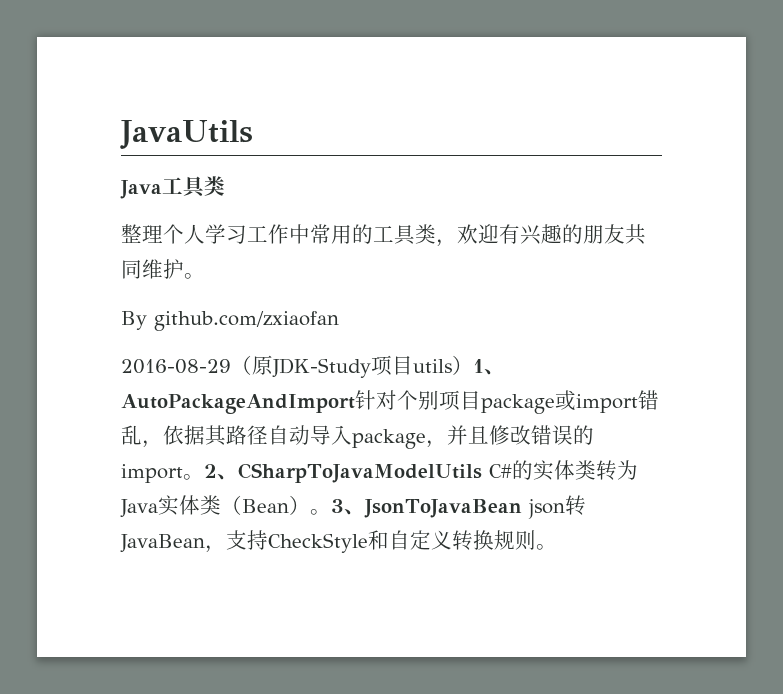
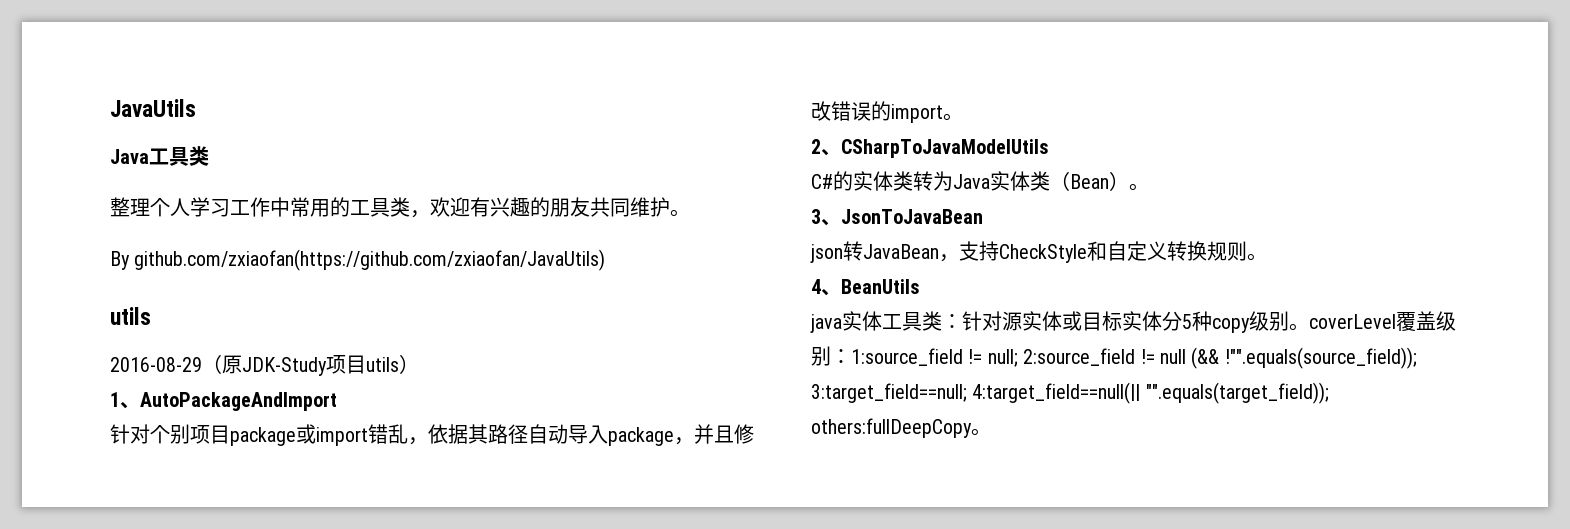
- By github.com/zxiaofan
+ By github.com/zxiaofan(https://github.com/zxiaofan/JavaUtils)
+ utils
- 2016-08-29（原JDK-Study项目utils）1、AutoPackageAndImport针对个别项目package或import错乱，依据其路径自动导入package，并且修改错误的import。2、CSharpToJavaModelUtils C#的实体类转为Java实体类（Bean）。3、JsonToJavaBean json转JavaBean，支持CheckStyle和自定义转换规则。
+ 2016-08-29（原JDK-Study项目utils）
+ 1、AutoPackageAndImport
+ 针对个别项目package或import错乱，依据其路径自动导入package，并且修改错误的import。
+ 2、CSharpToJavaModelUtils
+ C#的实体类转为Java实体类（Bean）。
+ 3、JsonToJavaBean
+ json转JavaBean，支持CheckStyle和自定义转换规则。
+ 4、BeanUtils
+ java实体工具类：针对源实体或目标实体分5种copy级别。coverLevel覆盖级别：1:source_field != null; 2:source_field != null (&& !"".equals(source_field)); 3:target_field==null; 4:target_field==null(|| "".equals(target_field)); others:fullDeepCopy。

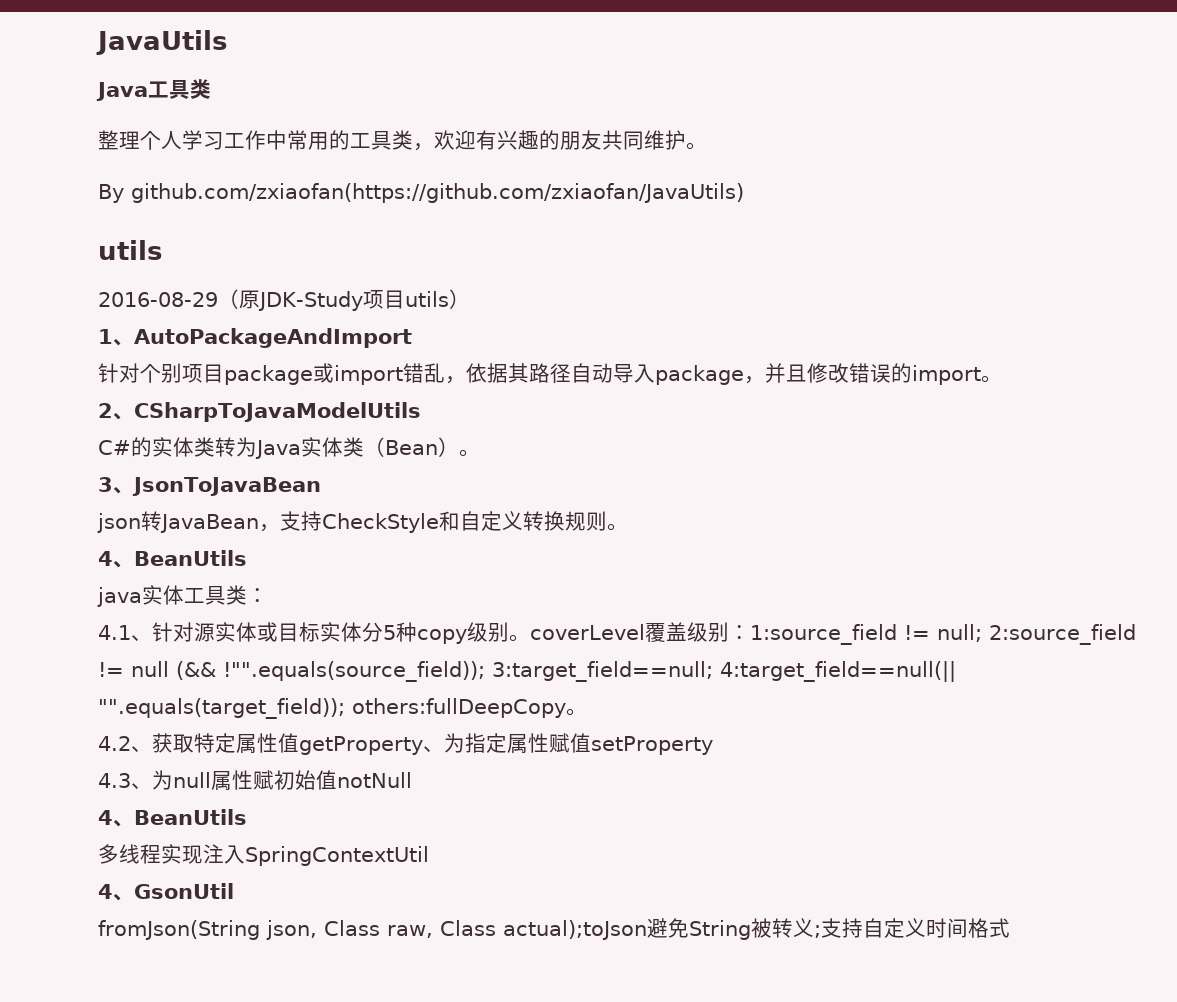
- java实体工具类：针对源实体或目标实体分5种copy级别。coverLevel覆盖级别：1:source_field != null; 2:source_field != null (&& !"".equals(source_field)); 3:target_field==null; 4:target_field==null(|| "".equals(target_field)); others:fullDeepCopy。
+ java实体工具类：
+ 4.1、针对源实体或目标实体分5种copy级别。coverLevel覆盖级别：1:source_field != null; 2:source_field != null (&& !"".equals(source_field)); 3:target_field==null; 4:target_field==null(|| "".equals(target_field)); others:fullDeepCopy。
+ 4.2、获取特定属性值getProperty、为指定属性赋值setProperty
+ 4.3、为null属性赋初始值notNull
+ 4、BeanUtils
+ 多线程实现注入SpringContextUtil
+ 4、GsonUtil
+ fromJson(String json, Class raw, Class actual);toJson避免String被转义;支持自定义时间格式

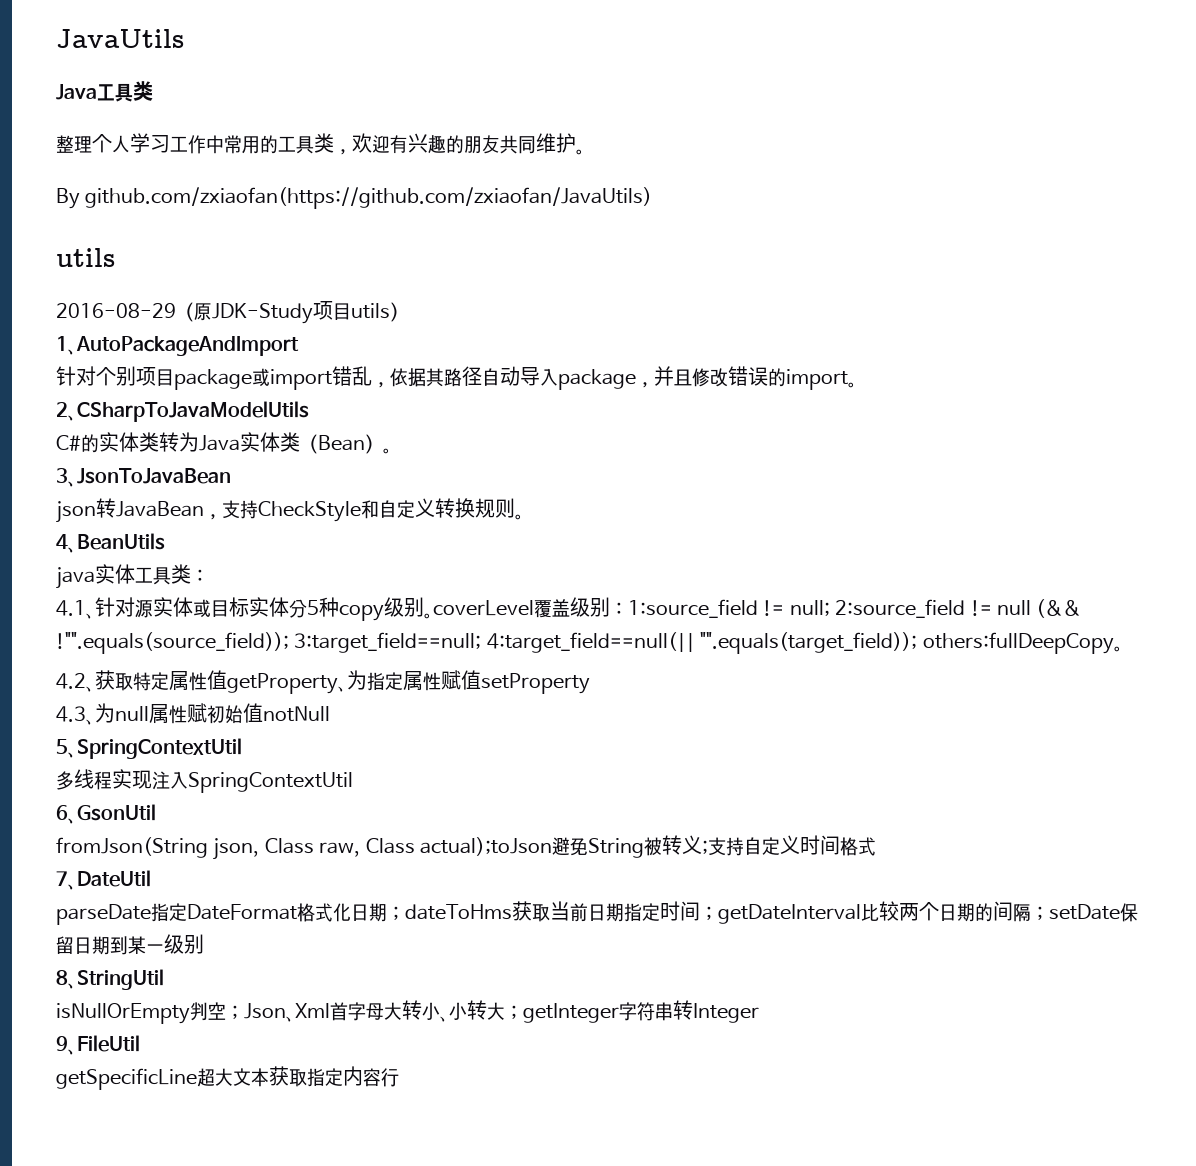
  4.3、为null属性赋初始值notNull
- 4、BeanUtils
+ 5、SpringContextUtil
- 4、GsonUtil
+ 6、GsonUtil
+ 7、DateUtil
+ parseDate指定DateFormat格式化日期；dateToHms获取当前日期指定时间；getDateInterval比较两个日期的间隔；setDate保留日期到某一级别
+ 8、StringUtil
+ isNullOrEmpty判空；Json、Xml首字母大转小、小转大；getInteger字符串转Integer
+ 9、FileUtil
+ getSpecificLine超大文本获取指定内容行

